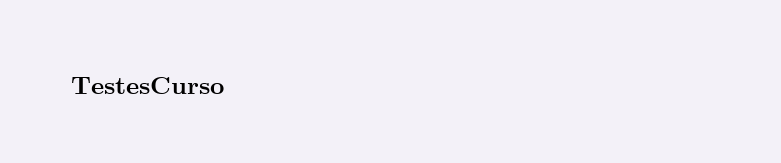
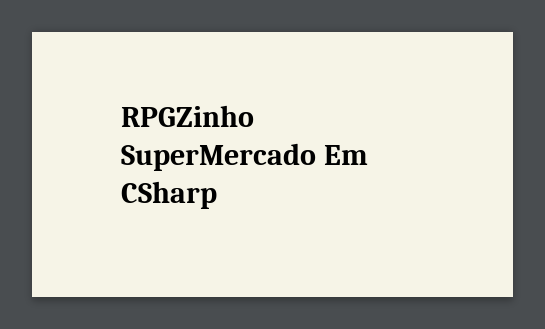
- TestesCurso
+ RPGZinho SuperMercado Em CSharp

